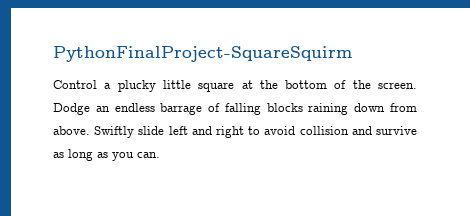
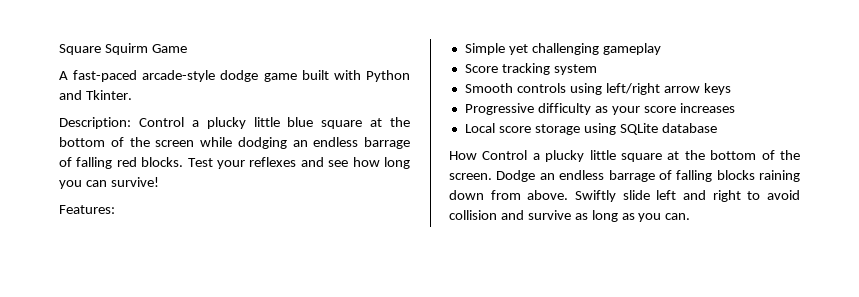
- PythonFinalProject-SquareSquirm
- Control a plucky little square at the bottom of the screen.
+ Square Squirm Game
+ A fast-paced arcade-style dodge game built with Python and Tkinter.
+ Description: Control a plucky little blue square at the bottom of the screen while dodging an endless barrage of falling red blocks. Test your reflexes and see how long you can survive!
+ Features:
+ Simple yet challenging gameplay
+ Score tracking system
+ Smooth controls using left/right arrow keys
+ Progressive difficulty as your score increases
+ Local score storage using SQLite database
+ How Control a plucky little square at the bottom of the screen.

